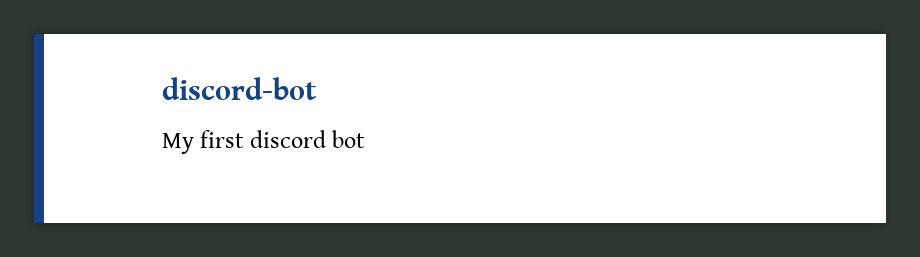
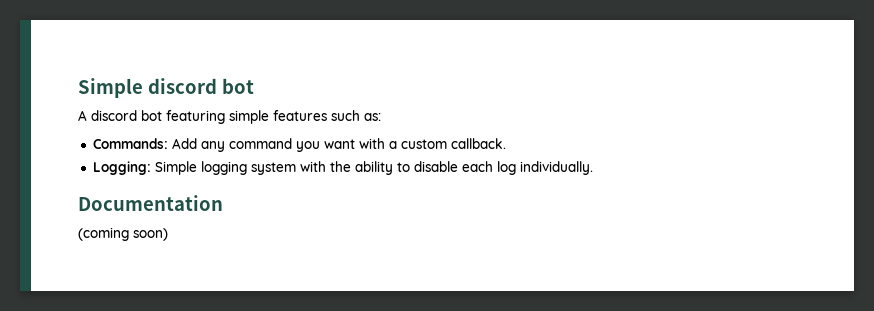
- discord-bot
- My first discord bot
+ Simple discord bot
+ A discord bot featuring simple features such as:
+ Commands: Add any command you want with a custom callback.
+ Logging: Simple logging system with the ability to disable each log individually.
+ Documentation
+ (coming soon)

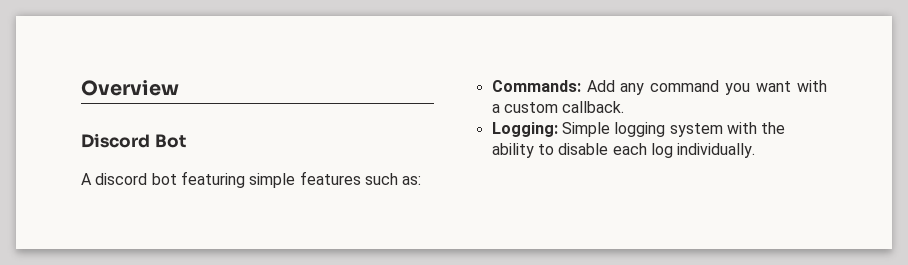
- Simple discord bot
+ Overview
+ Discord Bot
- Documentation
- (coming soon)

